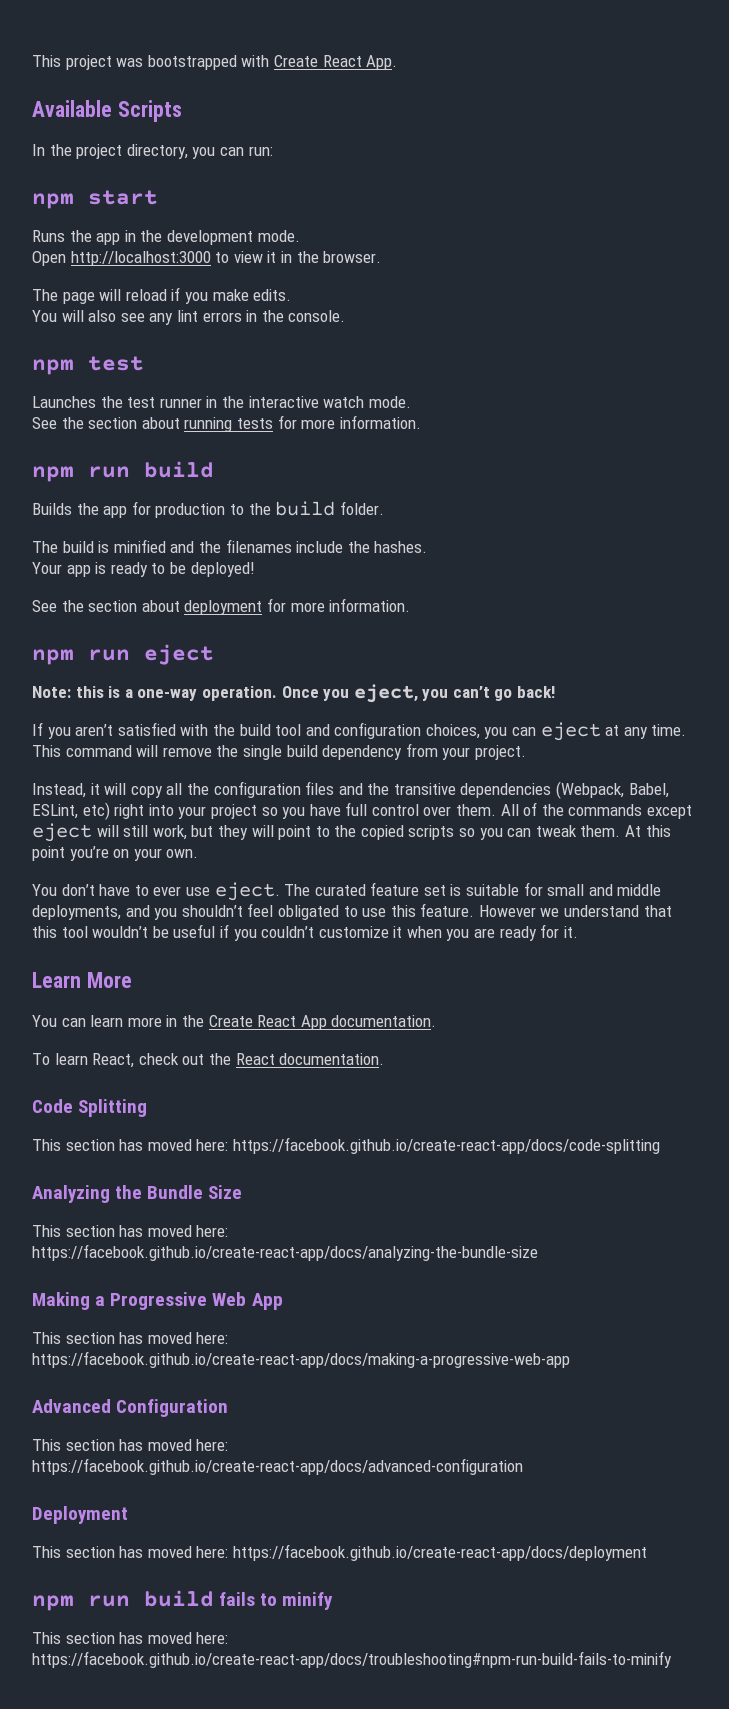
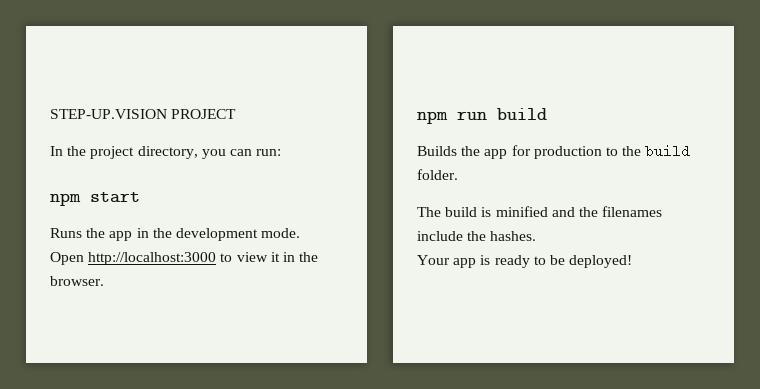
- This project was bootstrapped with Create React App.
- Available Scripts
+ STEP-UP.VISION PROJECT
- The page will reload if you make edits.
- You will also see any lint errors in the console.
- npm test
- Launches the test runner in the interactive watch mode.
- See the section about running tests for more information.
- See the section about deployment for more information.
- npm run eject
- Note: this is a one-way operation. Once you eject, you can’t go back!
- If you aren’t satisfied with the build tool and configuration choices, you can eject at any time. This command will remove the single build dependency from your project.
- Instead, it will copy all the configuration files and the transitive dependencies (Webpack, Babel, ESLint, etc) right into your project so you have full control over them. All of the commands except eject will still work, but they will point to the copied scripts so you can tweak them. At this point you’re on your own.
- You don’t have to ever use eject. The curated feature set is suitable for small and middle deployments, and you shouldn’t feel obligated to use this feature. However we understand that this tool wouldn’t be useful if you couldn’t customize it when you are ready for it.
- Learn More
- You can learn more in the Create React App documentation.
- To learn React, check out the React documentation.
- Code Splitting
- This section has moved here: https://facebook.github.io/create-react-app/docs/code-splitting
- Analyzing the Bundle Size
- This section has moved here: https://facebook.github.io/create-react-app/docs/analyzing-the-bundle-size
- Making a Progressive Web App
- This section has moved here: https://facebook.github.io/create-react-app/docs/making-a-progressive-web-app
- Advanced Configuration
- This section has moved here: https://facebook.github.io/create-react-app/docs/advanced-configuration
- Deployment
- This section has moved here: https://facebook.github.io/create-react-app/docs/deployment
- npm run build fails to minify
- This section has moved here: https://facebook.github.io/create-react-app/docs/troubleshooting#npm-run-build-fails-to-minify

